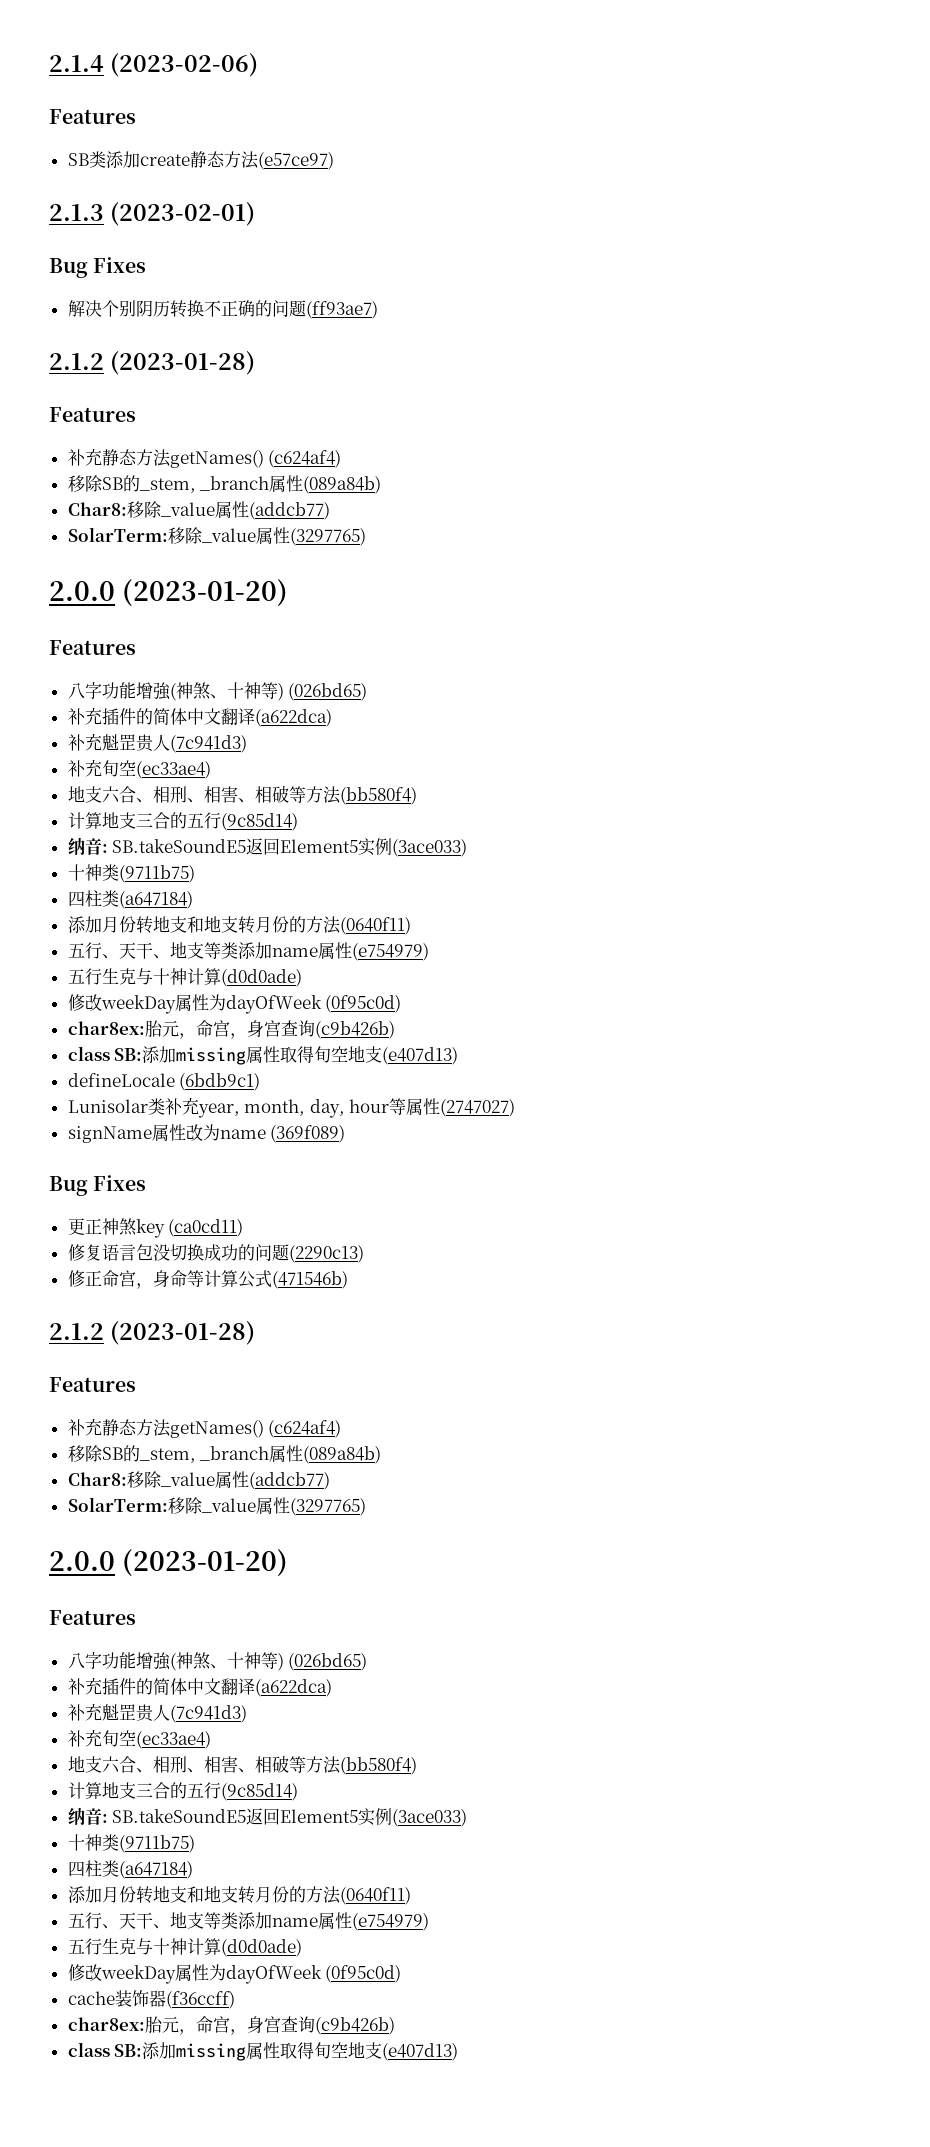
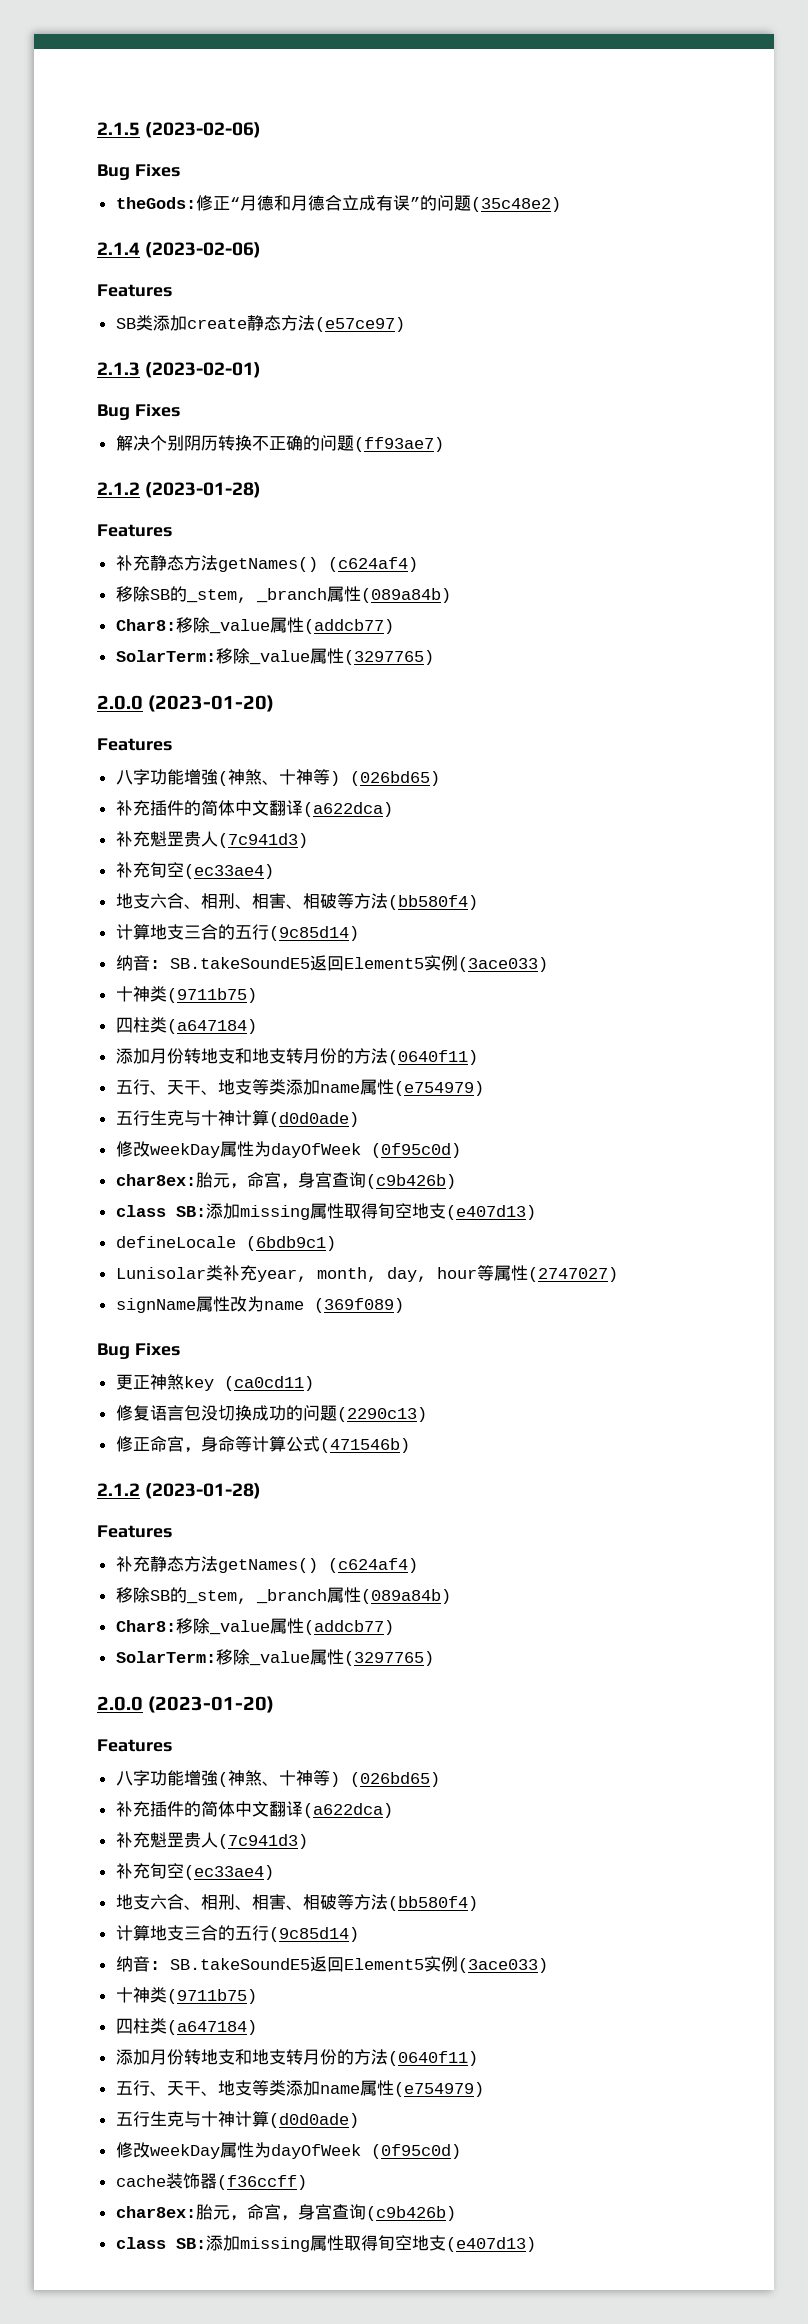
+ 2.1.5 (2023-02-06)
+ Bug Fixes
+ theGods:修正“月德和月德合立成有误”的问题(35c48e2)

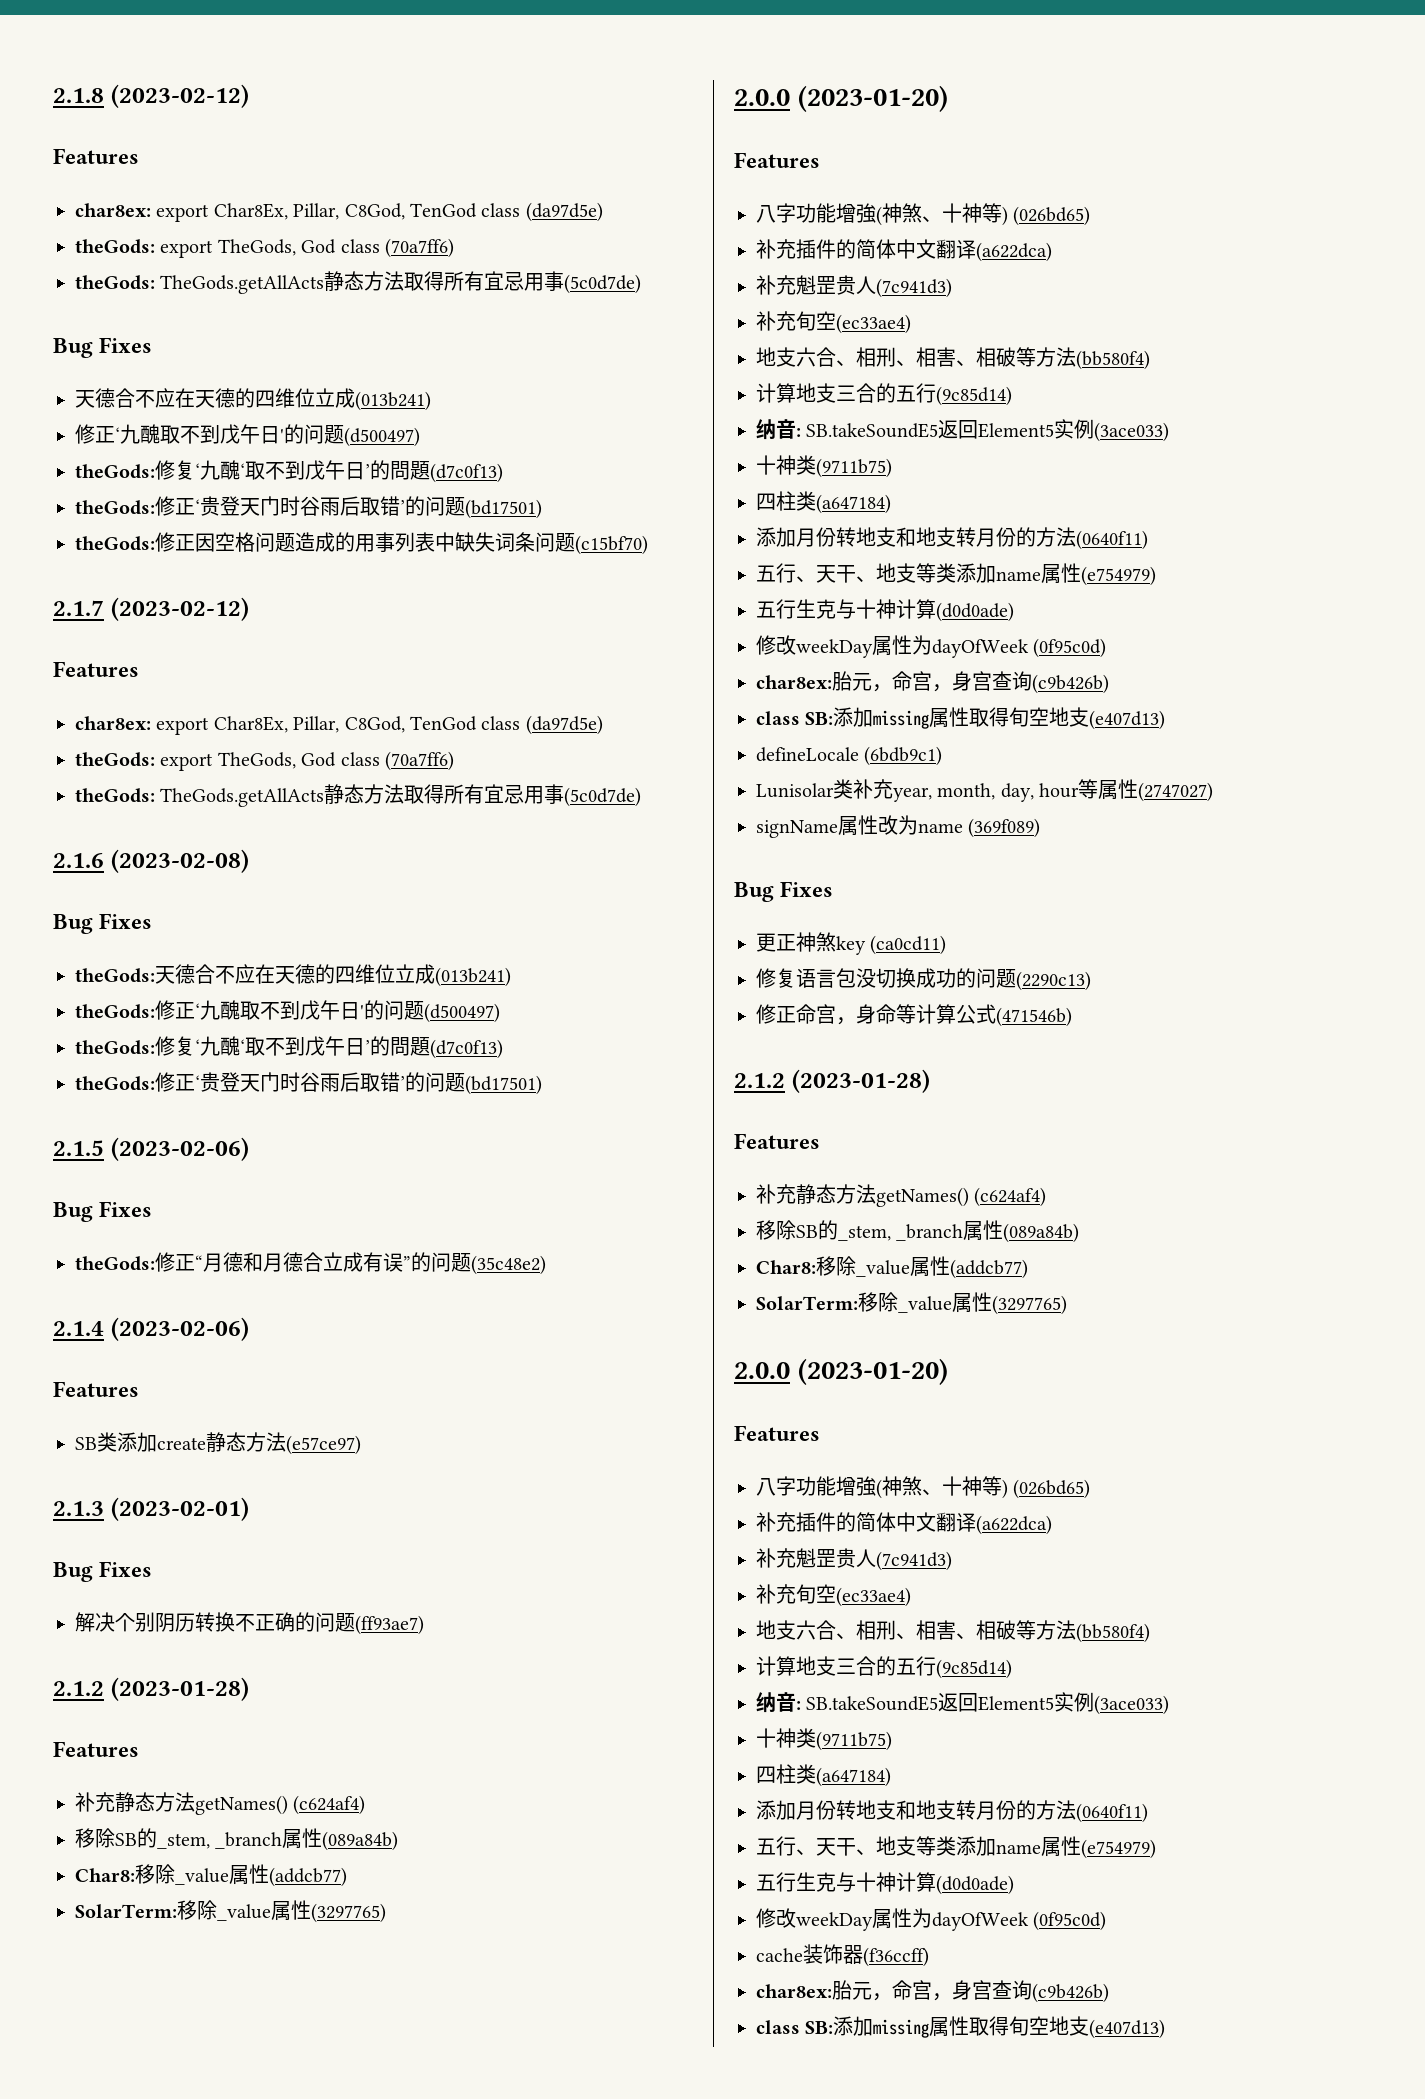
+ 2.1.8 (2023-02-12)
+ Features
+ char8ex: export Char8Ex, Pillar, C8God, TenGod class (da97d5e)
+ theGods: export TheGods, God class (70a7ff6)
+ theGods: TheGods.getAllActs静态方法取得所有宜忌用事(5c0d7de)
+ Bug Fixes
+ 天德合不应在天德的四维位立成(013b241)
+ 修正‘九醜取不到戊午日'的问题(d500497)
+ theGods:修复‘九醜‘取不到戊午日’的問題(d7c0f13)
+ theGods:修正‘贵登天门时谷雨后取错’的问题(bd17501)
+ theGods:修正因空格问题造成的用事列表中缺失词条问题(c15bf70)
+ 2.1.7 (2023-02-12)
+ Features
+ char8ex: export Char8Ex, Pillar, C8God, TenGod class (da97d5e)
+ theGods: export TheGods, God class (70a7ff6)
+ theGods: TheGods.getAllActs静态方法取得所有宜忌用事(5c0d7de)
+ 2.1.6 (2023-02-08)
+ Bug Fixes
+ theGods:天德合不应在天德的四维位立成(013b241)
+ theGods:修正‘九醜取不到戊午日'的问题(d500497)
+ theGods:修复‘九醜‘取不到戊午日’的問題(d7c0f13)
+ theGods:修正‘贵登天门时谷雨后取错’的问题(bd17501)

